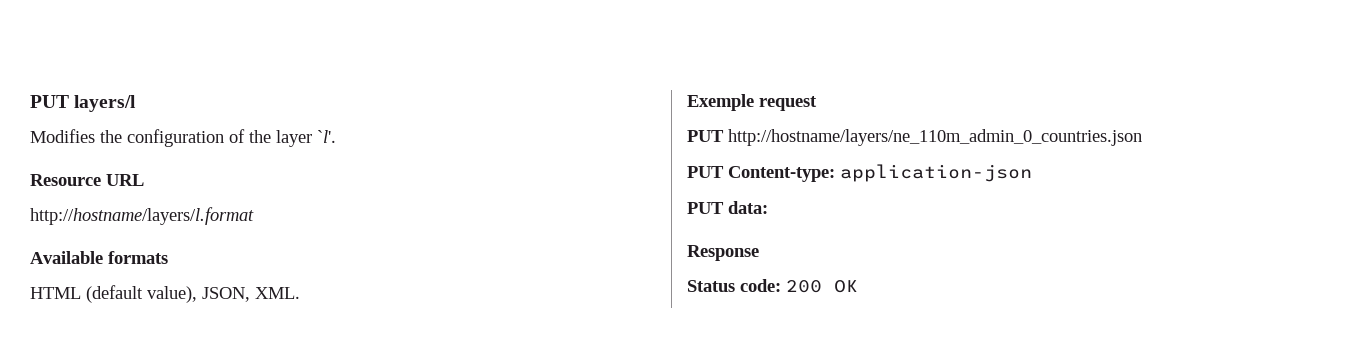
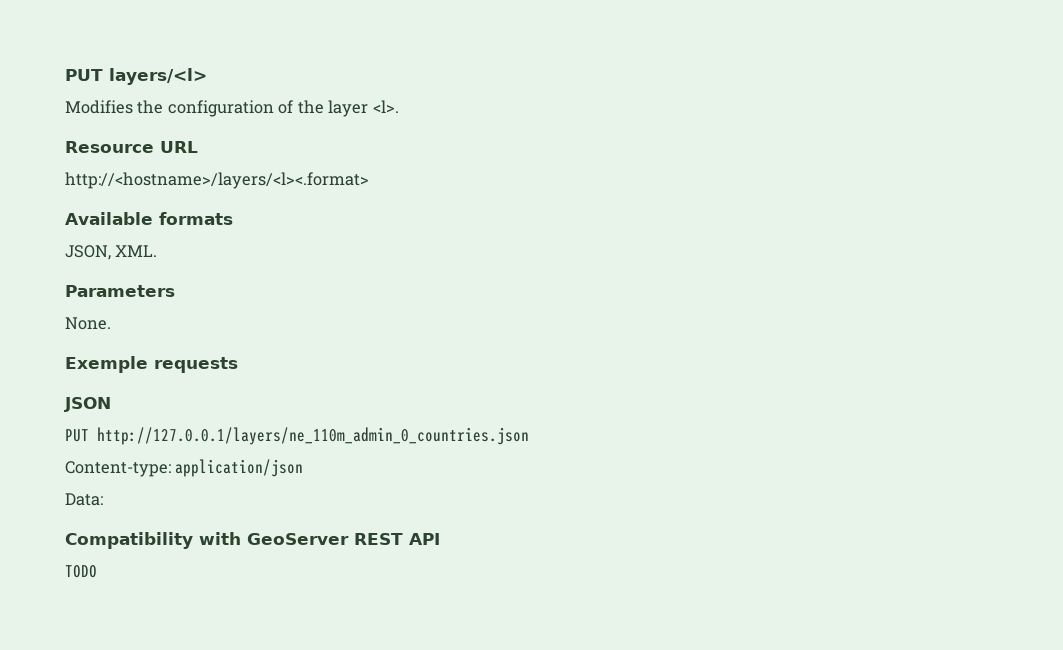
- PUT layers/l
+ PUT layers/<l>
- Modifies the configuration of the layer `l'.
+ Modifies the configuration of the layer <l>.
- http://hostname/layers/l.format
+ http://<hostname>/layers/<l><.format>
- HTML (default value), JSON, XML.
+ JSON, XML.
+ Parameters
+ None.
- Exemple request
- PUT http://hostname/layers/ne_110m_admin_0_countries.json
- PUT Content-type: application-json
- PUT data:
- Response
- Status code: 200 OK
+ Exemple requests
+ JSON
+ PUT http://127.0.0.1/layers/ne_110m_admin_0_countries.json
+ Content-type: application/json
+ Data:
+ Compatibility with GeoServer REST API
+ TODO

